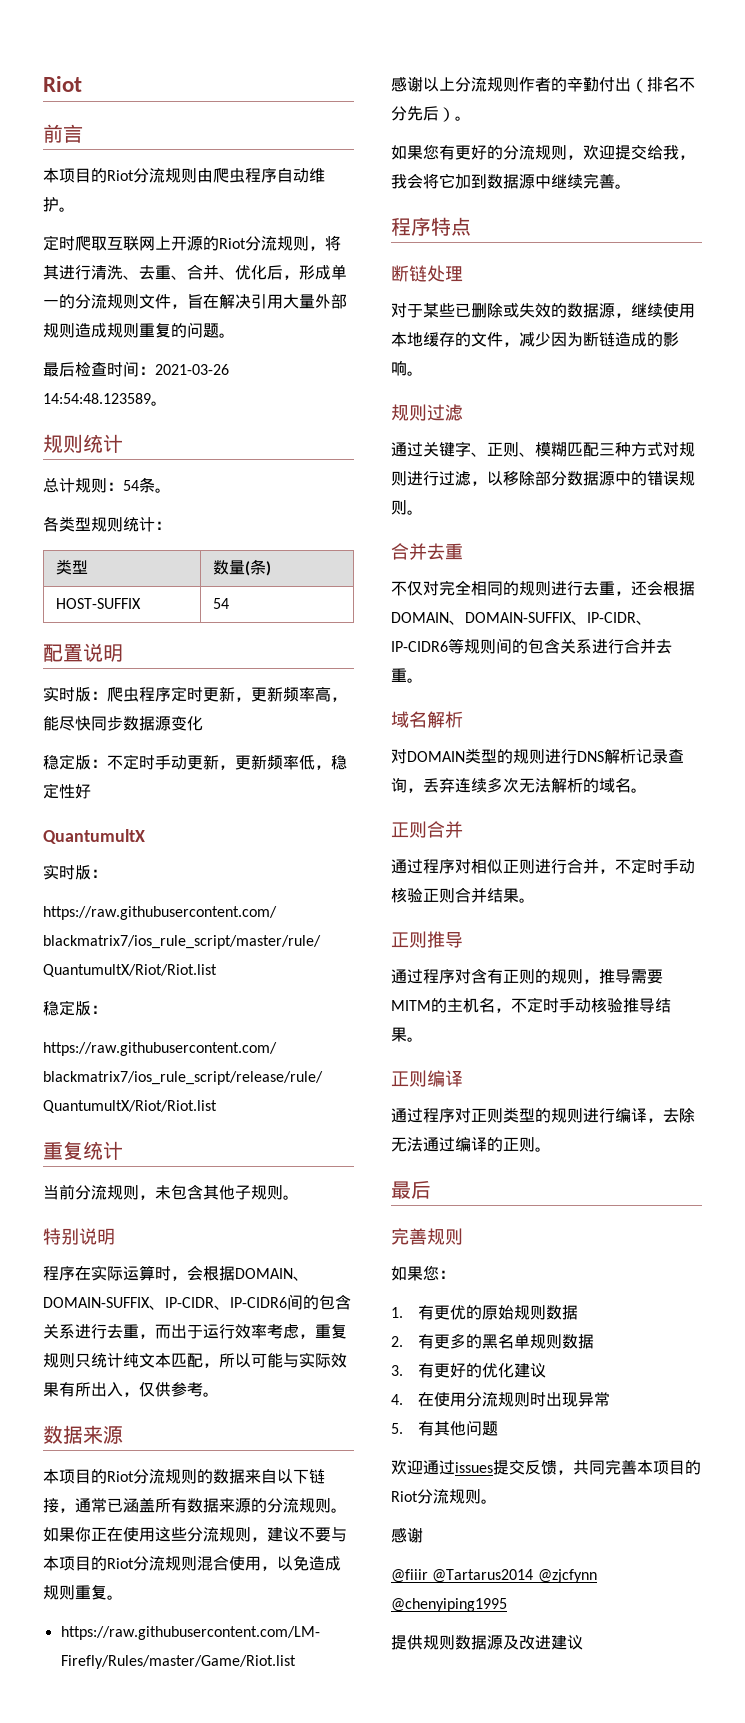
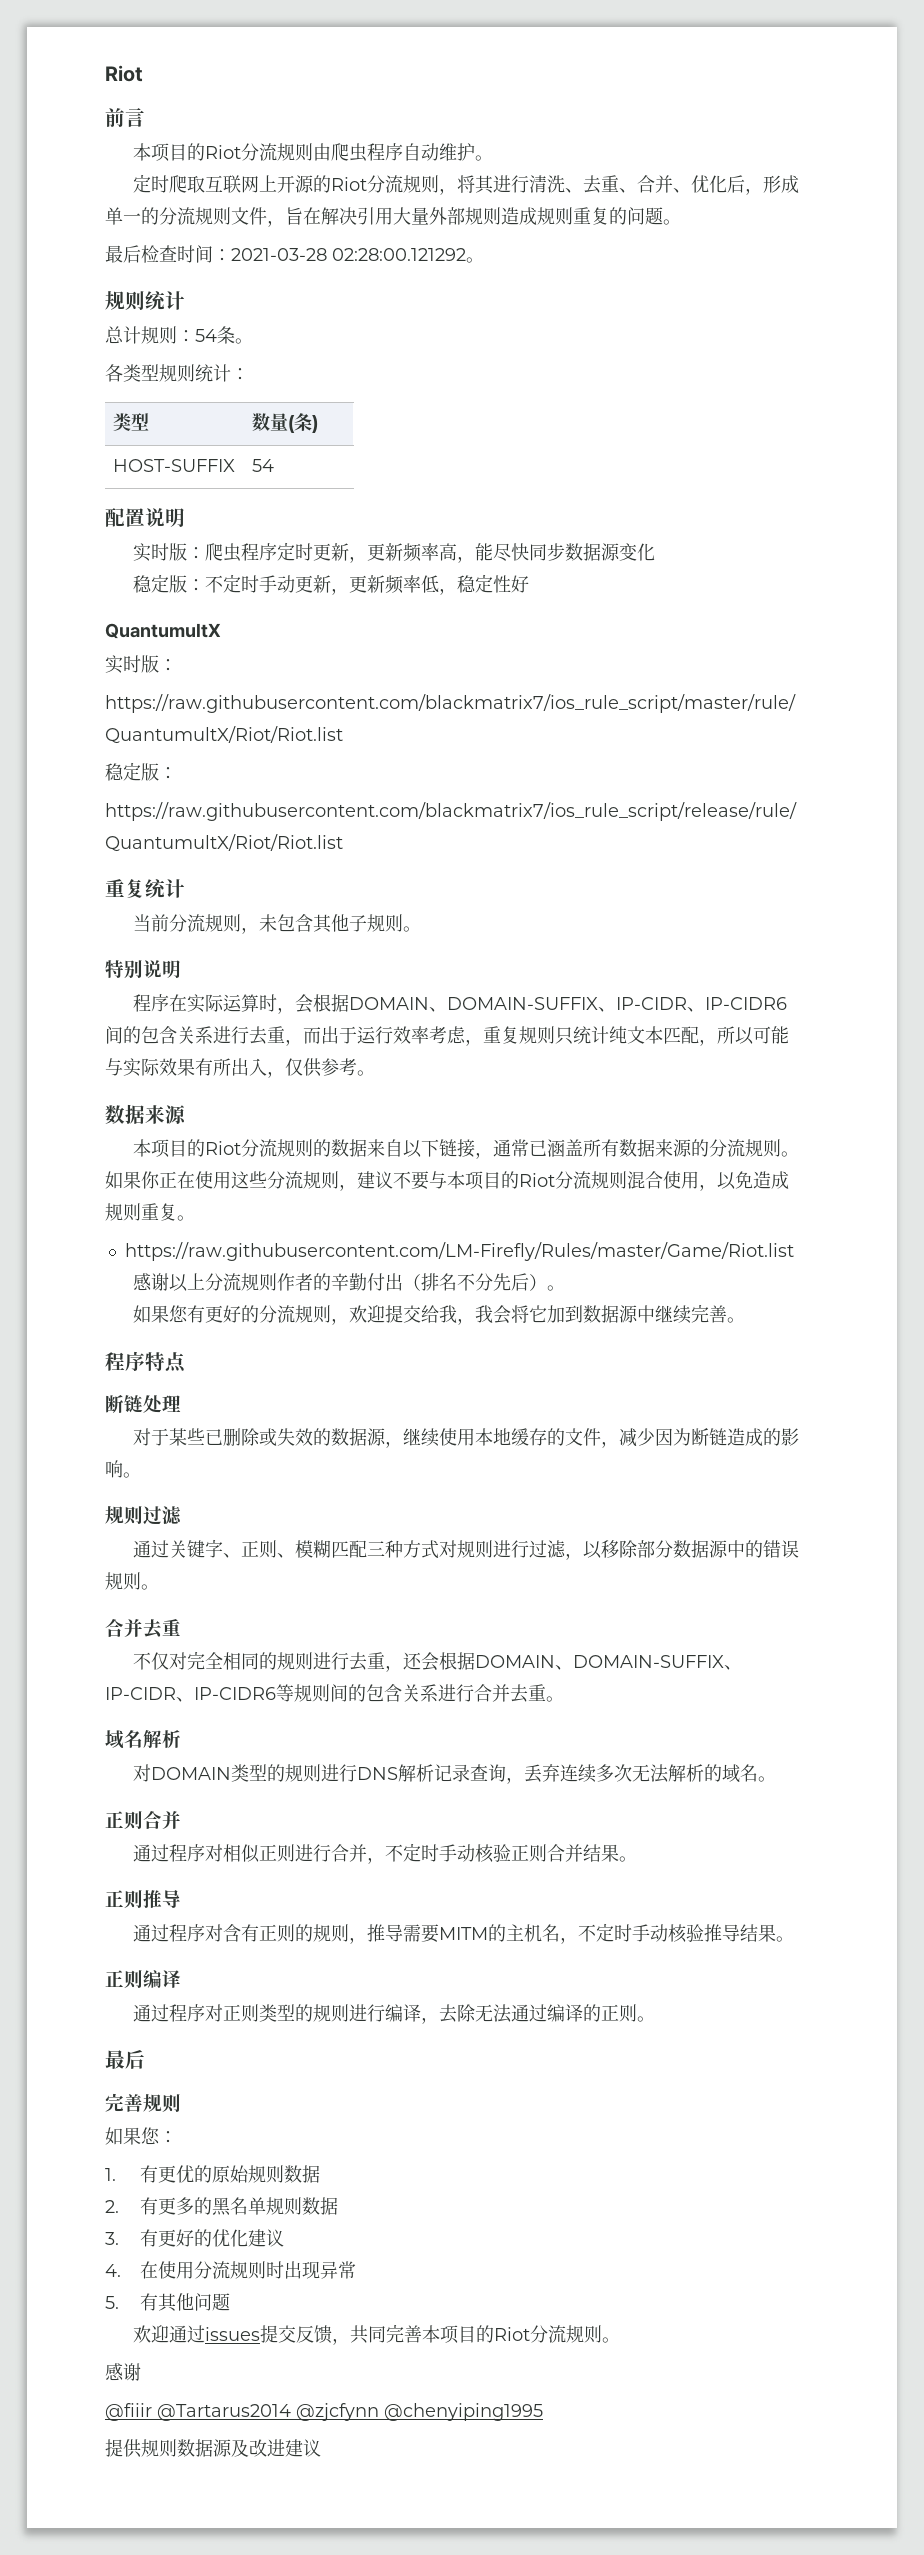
- 最后检查时间：2021-03-26 14:54:48.123589。
+ 最后检查时间：2021-03-28 02:28:00.121292。

